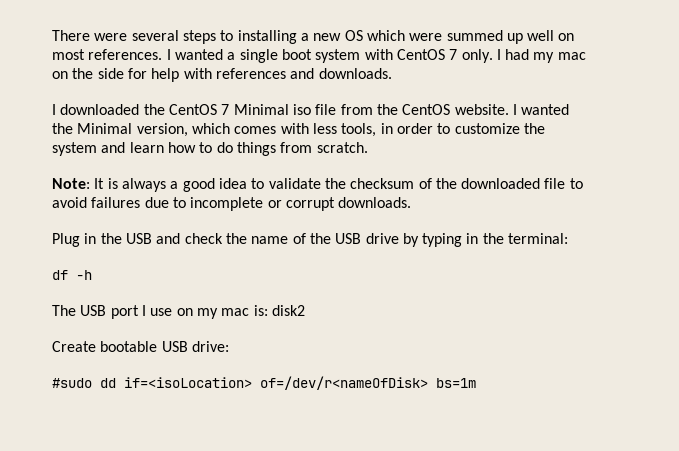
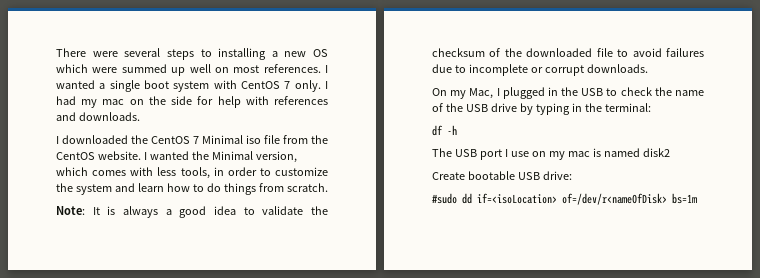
- Plug in the USB and check the name of the USB drive by typing in the terminal:
+ On my Mac, I plugged in the USB to check the name of the USB drive by typing in the terminal:
- The USB port I use on my mac is: disk2
+ The USB port I use on my mac is named disk2

